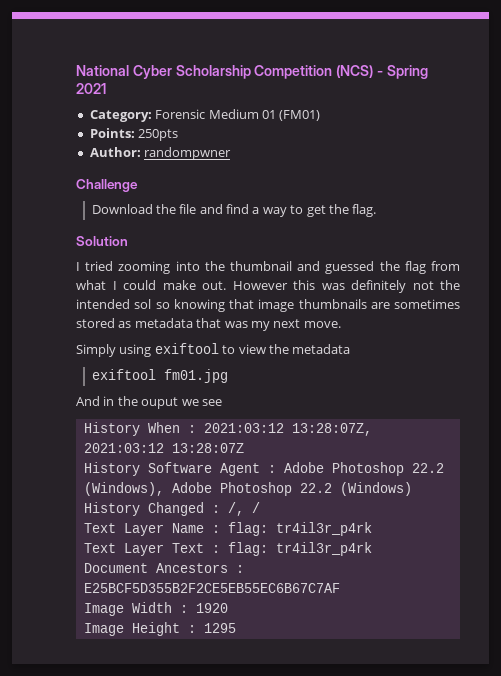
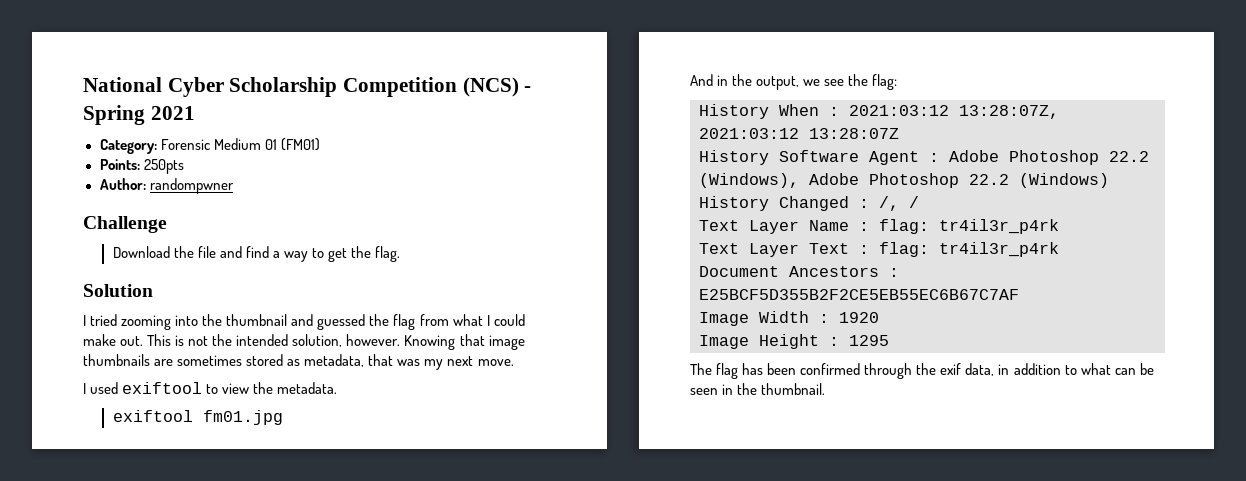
- However this was definitely not the intended sol so knowing that image thumbnails are sometimes stored as metadata that was my next move.
+ This is not the intended solution, however. Knowing that image thumbnails are sometimes stored as metadata, that was my next move.
- Simply using exiftool to view the metadata
+ I used exiftool to view the metadata.
- And in the ouput we see
+ And in the output, we see the flag:
+ The flag has been confirmed through the exif data, in addition to what can be seen in the thumbnail.

